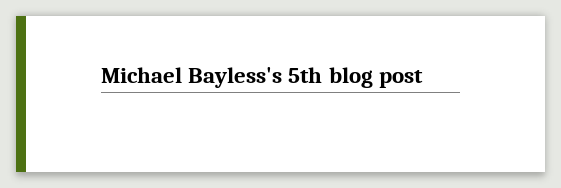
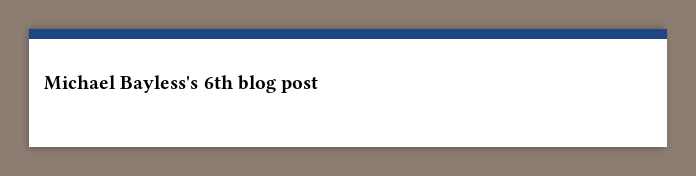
- Michael Bayless's 5th blog post
+ Michael Bayless's 6th blog post

